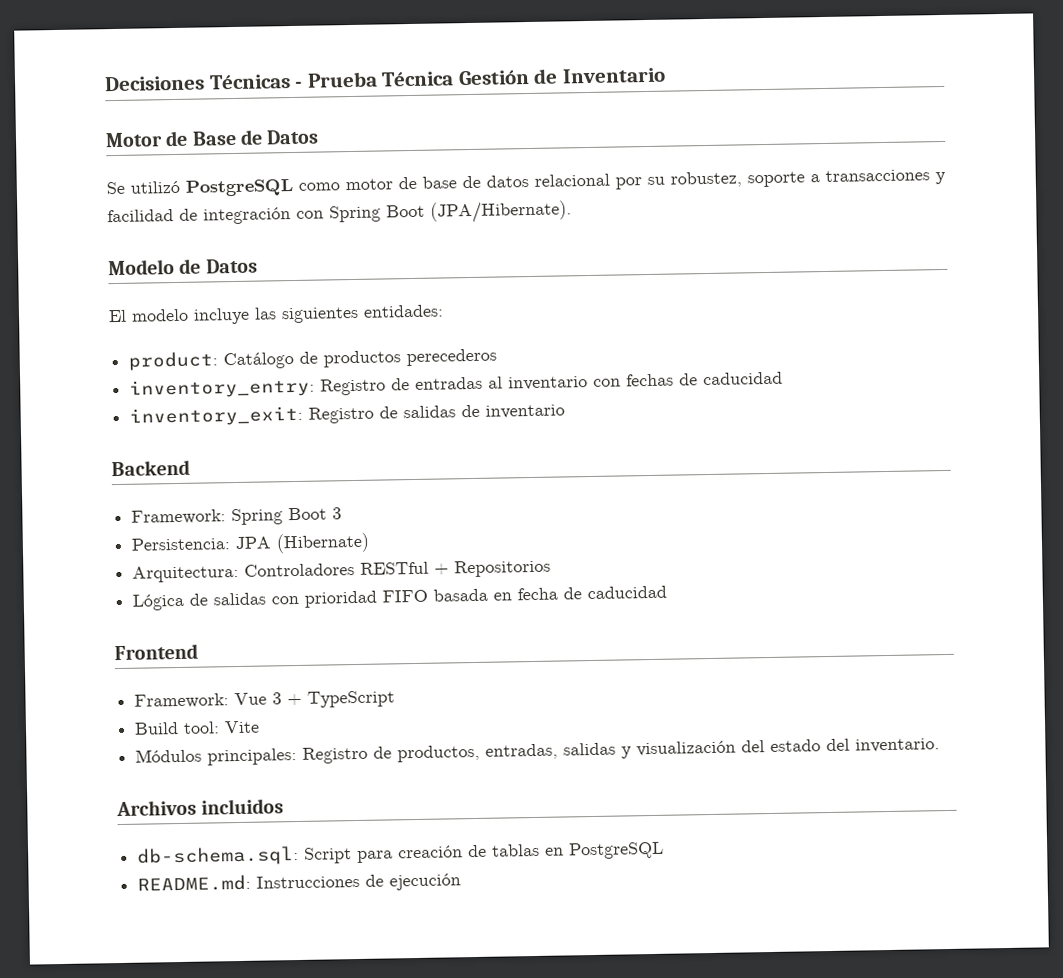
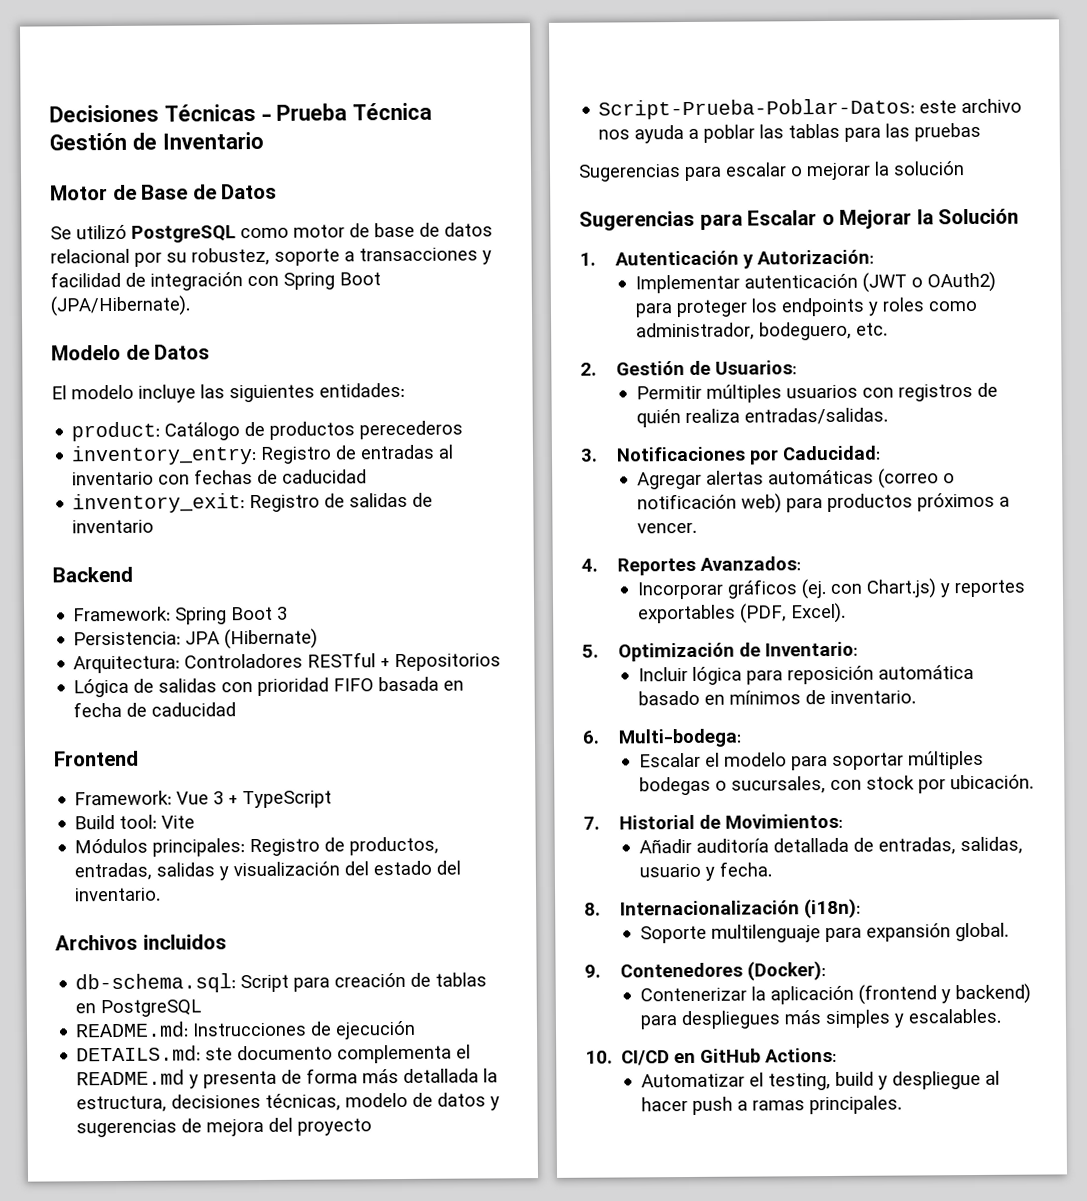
+ DETAILS.md: ste documento complementa el README.md y presenta de forma más detallada la estructura, decisiones técnicas, modelo de datos y sugerencias de mejora del proyecto
+ Script-Prueba-Poblar-Datos: este archivo nos ayuda a poblar las tablas para las pruebas
+ Sugerencias para escalar o mejorar la solución
+ Sugerencias para Escalar o Mejorar la Solución
+ 1. Autenticación y Autorización:
+ Implementar autenticación (JWT o OAuth2) para proteger los endpoints y roles como administrador, bodeguero, etc.
+ 2. Gestión de Usuarios:
+ Permitir múltiples usuarios con registros de quién realiza entradas/salidas.
+ 3. Notificaciones por Caducidad:
+ Agregar alertas automáticas (correo o notificación web) para productos próximos a vencer.
+ 4. Reportes Avanzados:
+ Incorporar gráficos (ej. con Chart.js) y reportes exportables (PDF, Excel).
+ 5. Optimización de Inventario:
+ Incluir lógica para reposición automática basado en mínimos de inventario.
+ 6. Multi-bodega:
+ Escalar el modelo para soportar múltiples bodegas o sucursales, con stock por ubicación.
+ 7. Historial de Movimientos:
+ Añadir auditoría detallada de entradas, salidas, usuario y fecha.
+ 8. Internacionalización (i18n):
+ Soporte multilenguaje para expansión global.
+ 9. Contenedores (Docker):
+ Contenerizar la aplicación (frontend y backend) para despliegues más simples y escalables.
+ 10. CI/CD en GitHub Actions:
+ Automatizar el testing, build y despliegue al hacer push a ramas principales.

